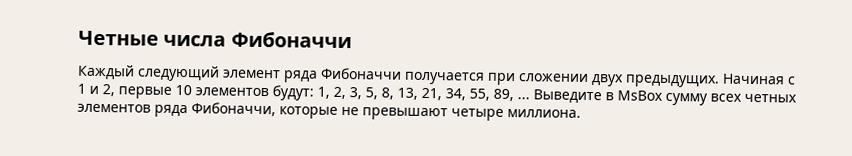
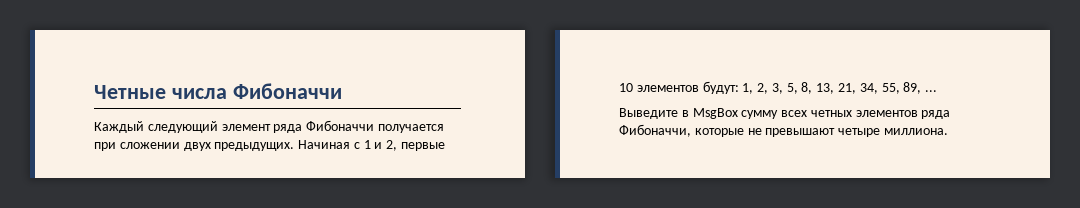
- Начиная с 1 и 2, первые 10 элементов будут: 1, 2, 3, 5, 8, 13, 21, 34, 55, 89, ... Выведите в MsBox сумму всех четных элементов ряда Фибоначчи, которые не превышают четыре миллиона.
+ Начиная с 1 и 2, первые 10 элементов будут: 1, 2, 3, 5, 8, 13, 21, 34, 55, 89, ...
+ Выведите в MsgBox сумму всех четных элементов ряда Фибоначчи, которые не превышают четыре миллиона.

